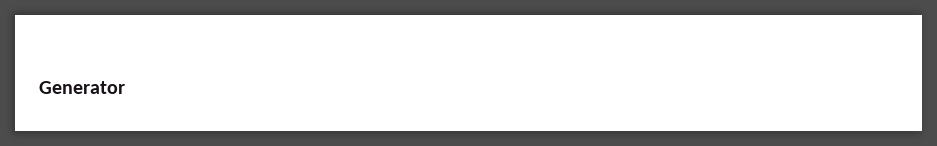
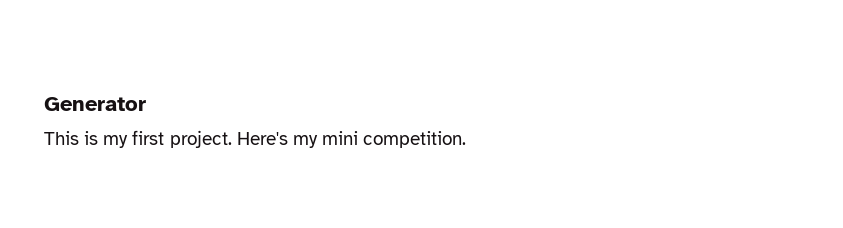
+ This is my first project. Here's my mini competition.

